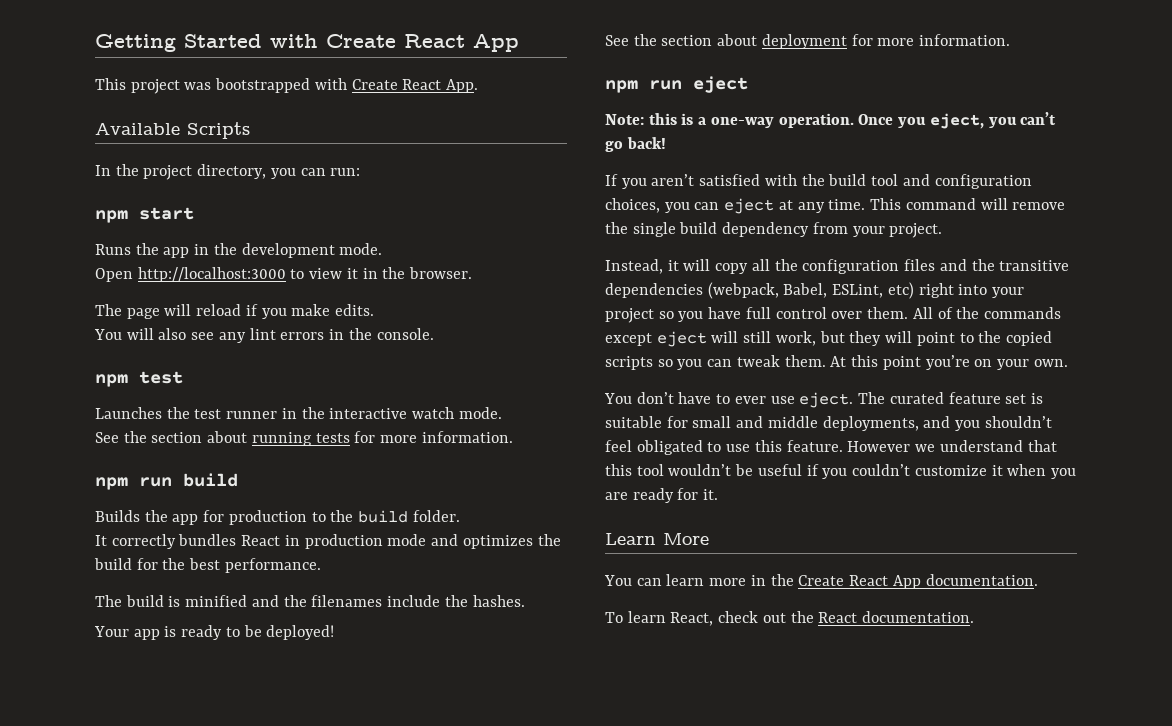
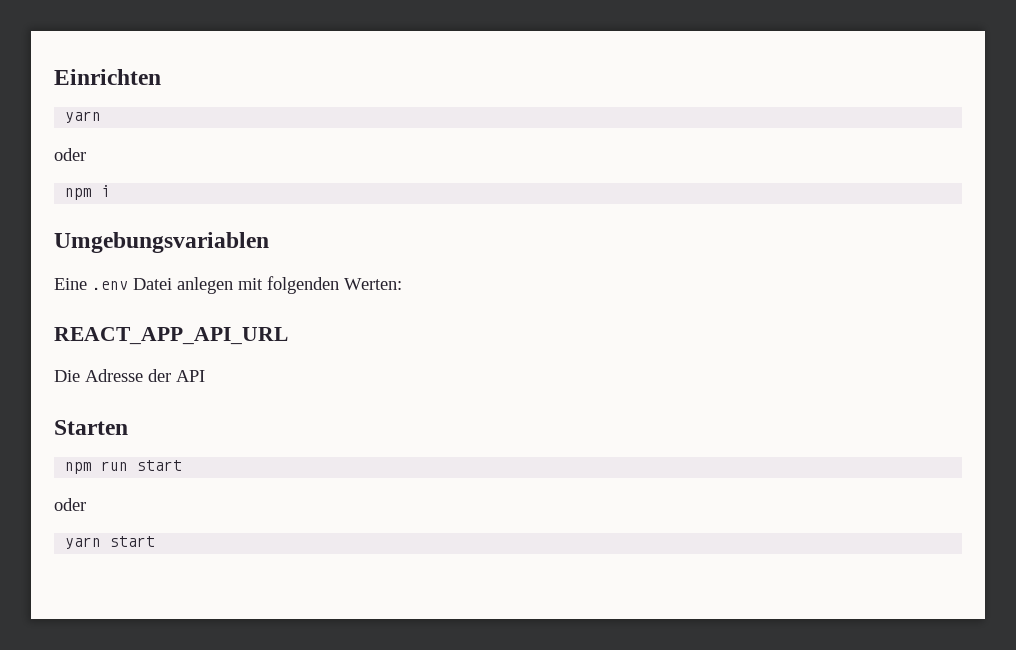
- Getting Started with Create React App
- This project was bootstrapped with Create React App.
- Available Scripts
- In the project directory, you can run:
- npm start
- Runs the app in the development mode.
- Open http://localhost:3000 to view it in the browser.
- The page will reload if you make edits.
- You will also see any lint errors in the console.
- npm test
- Launches the test runner in the interactive watch mode.
- See the section about running tests for more information.
- npm run build
- Builds the app for production to the build folder.
- It correctly bundles React in production mode and optimizes the build for the best performance.
- The build is minified and the filenames include the hashes.
- Your app is ready to be deployed!
- See the section about deployment for more information.
- npm run eject
- Note: this is a one-way operation. Once you eject, you can’t go back!
- If you aren’t satisfied with the build tool and configuration choices, you can eject at any time. This command will remove the single build dependency from your project.
- Instead, it will copy all the configuration files and the transitive dependencies (webpack, Babel, ESLint, etc) right into your project so you have full control over them. All of the commands except eject will still work, but they will point to the copied scripts so you can tweak them. At this point you’re on your own.
- You don’t have to ever use eject. The curated feature set is suitable for small and middle deployments, and you shouldn’t feel obligated to use this feature. However we understand that this tool wouldn’t be useful if you couldn’t customize it when you are ready for it.
- Learn More
- You can learn more in the Create React App documentation.
- To learn React, check out the React documentation.
+ Einrichten
+ yarn
+ oder
+ npm i
+ Umgebungsvariablen
+ Eine .env Datei anlegen mit folgenden Werten:
+ REACT_APP_API_URL
+ Die Adresse der API
+ Starten
+ npm run start
+ oder
+ yarn start

